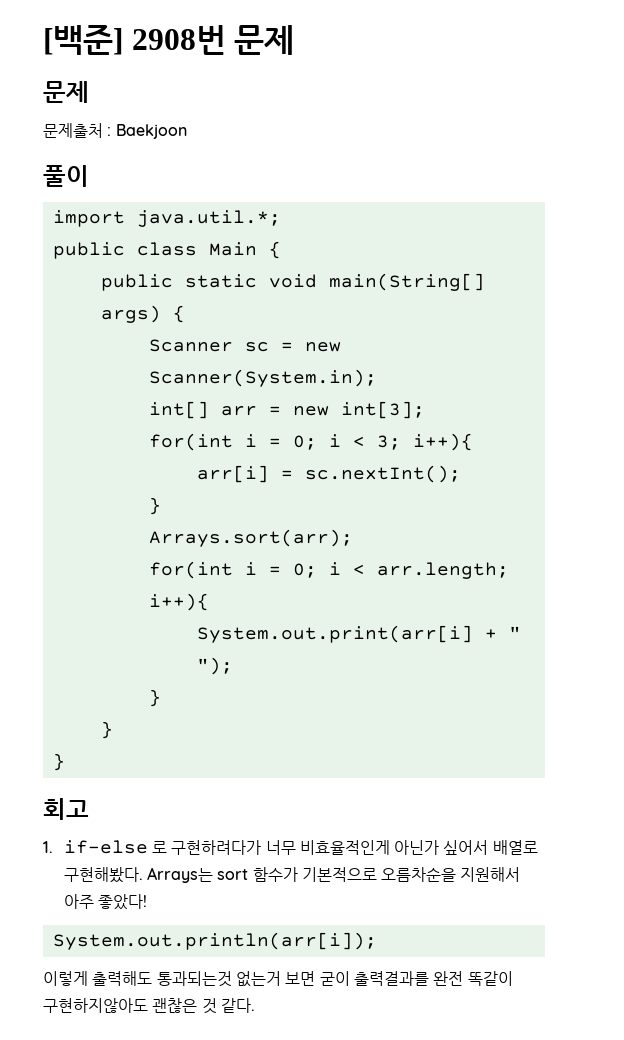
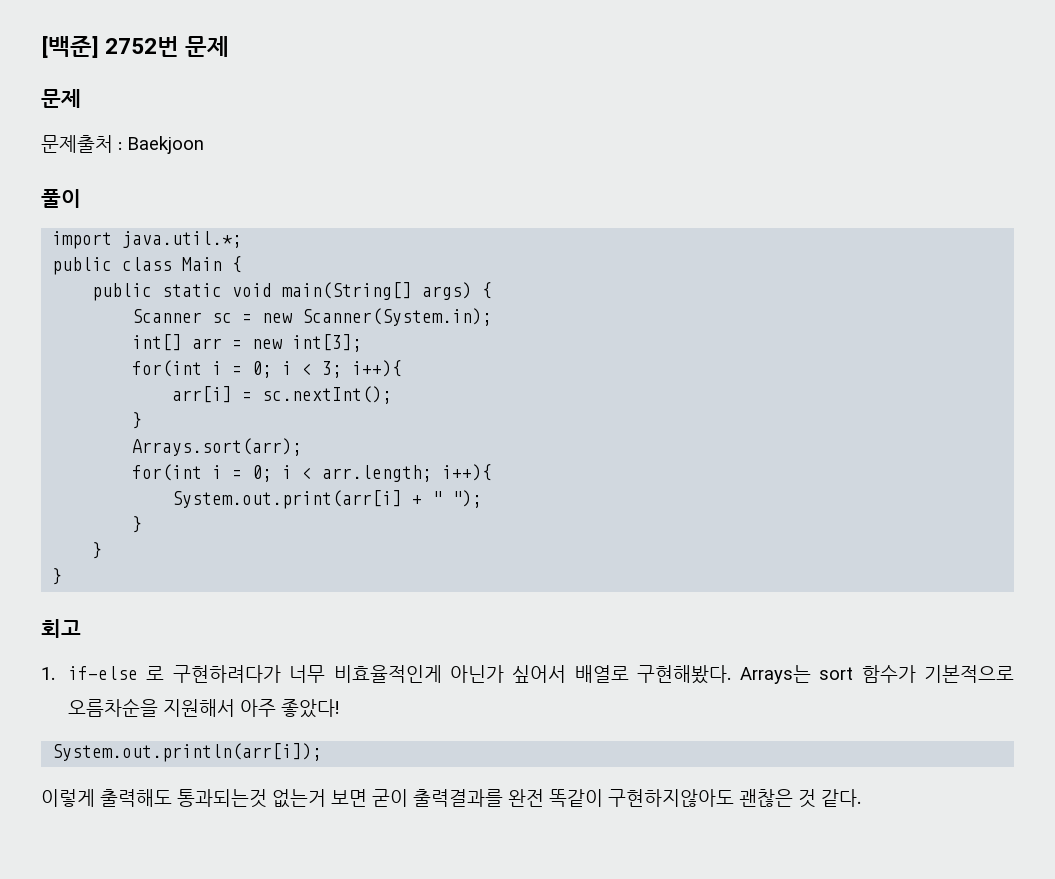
- [백준] 2908번 문제
+ [백준] 2752번 문제

